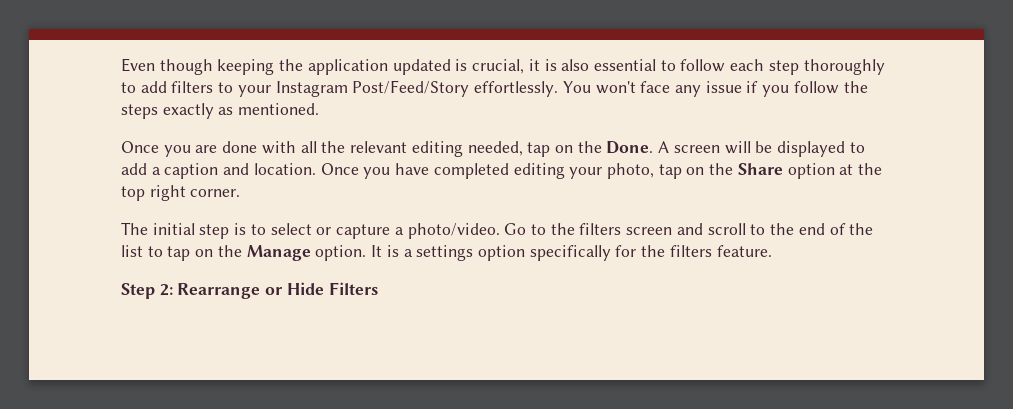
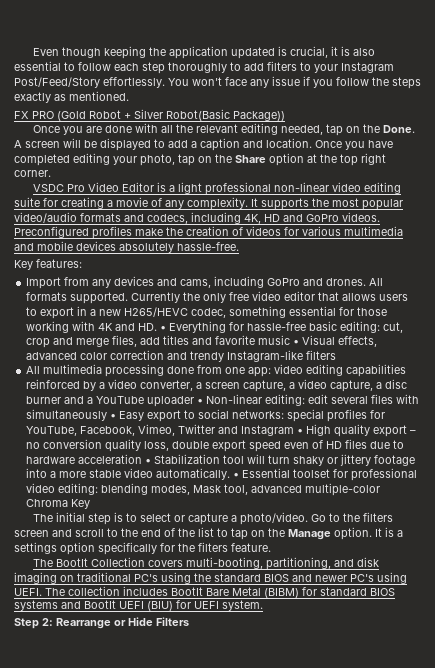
+ FX PRO (Gold Robot + Silver Robot(Basic Package))
+ VSDC Pro Video Editor is a light professional non-linear video editing suite for creating a movie of any complexity. It supports the most popular video/audio formats and codecs, including 4K, HD and GoPro videos. Preconfigured profiles make the creation of videos for various multimedia and mobile devices absolutely hassle-free.
+ Key features:
+ Import from any devices and cams, including GoPro and drones. All formats supported. Сurrently the only free video editor that allows users to export in a new H265/HEVC codec, something essential for those working with 4K and HD. • Everything for hassle-free basic editing: cut, crop and merge files, add titles and favorite music • Visual effects, advanced color correction and trendy Instagram-like filters
+ All multimedia processing done from one app: video editing capabilities reinforced by a video converter, a screen capture, a video capture, a disc burner and a YouTube uploader • Non-linear editing: edit several files with simultaneously • Easy export to social networks: special profiles for YouTube, Facebook, Vimeo, Twitter and Instagram • High quality export – no conversion quality loss, double export speed even of HD files due to hardware acceleration • Stabilization tool will turn shaky or jittery footage into a more stable video automatically. • Essential toolset for professional video editing: blending modes, Mask tool, advanced multiple-color Chroma Key
+ The BootIt Collection covers multi-booting, partitioning, and disk imaging on traditional PC's using the standard BIOS and newer PC's using UEFI. The collection includes BootIt Bare Metal (BIBM) for standard BIOS systems and BootIt UEFI (BIU) for UEFI system.

